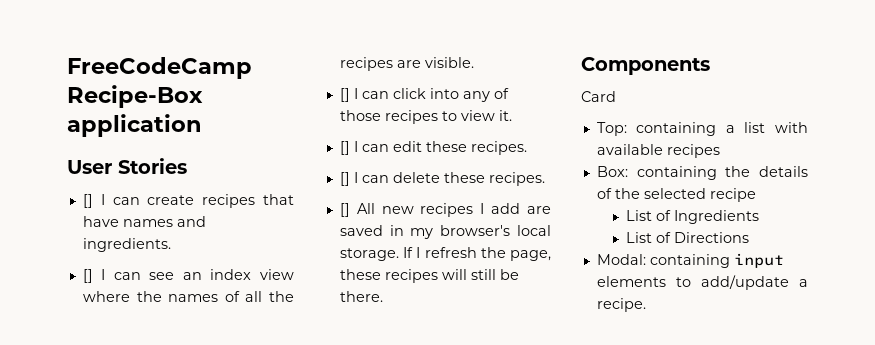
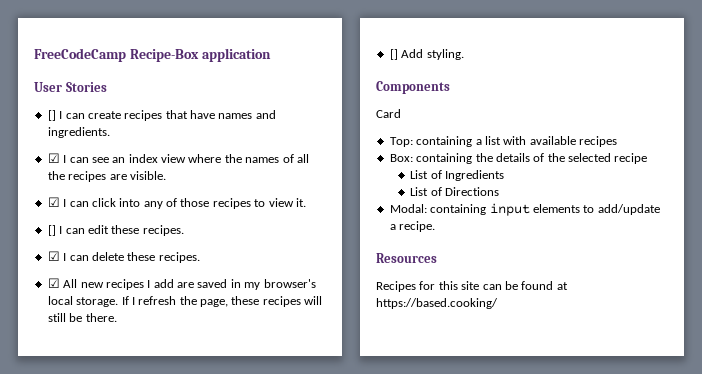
- [] I can see an index view where the names of all the recipes are visible.
+ ☑ I can see an index view where the names of all the recipes are visible.
- [] I can click into any of those recipes to view it.
+ ☑ I can click into any of those recipes to view it.
- [] I can delete these recipes.
+ ☑ I can delete these recipes.
- [] All new recipes I add are saved in my browser's local storage.
+ ☑ All new recipes I add are saved in my browser's local storage.
+ [] Add styling.
+ Resources
+ Recipes for this site can be found at https://based.cooking/

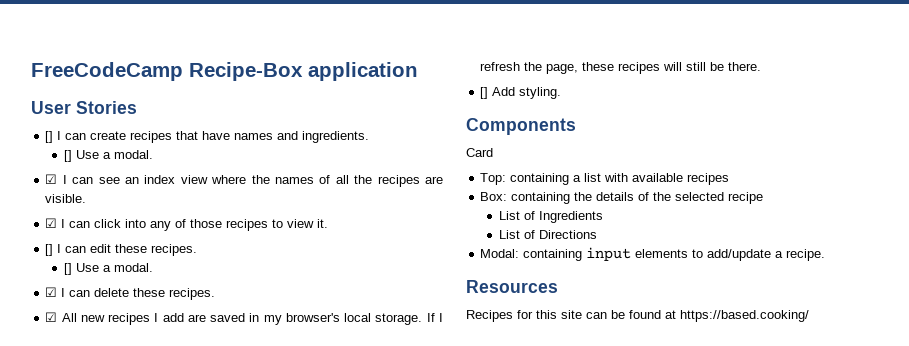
  [] I can create recipes that have names and ingredients.
+ [] Use a modal.
  [] I can edit these recipes.
+ [] Use a modal.

